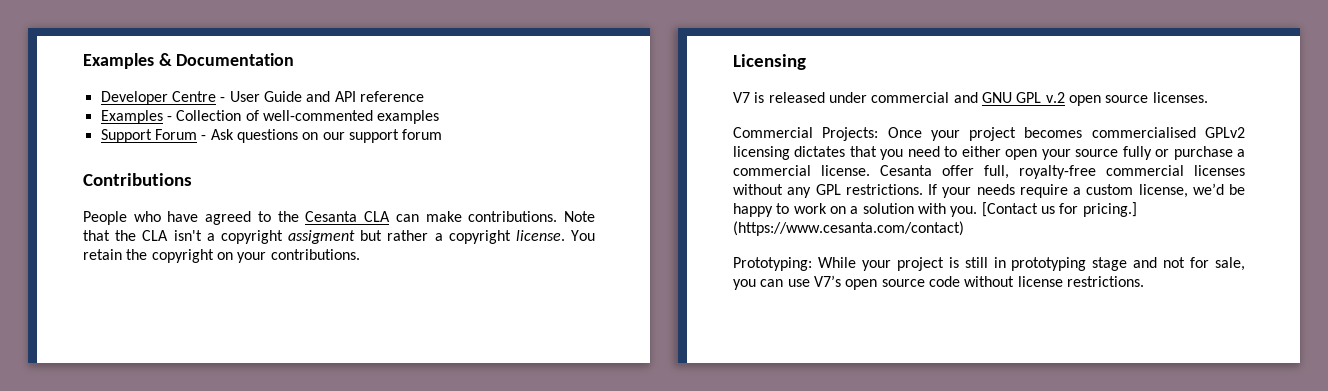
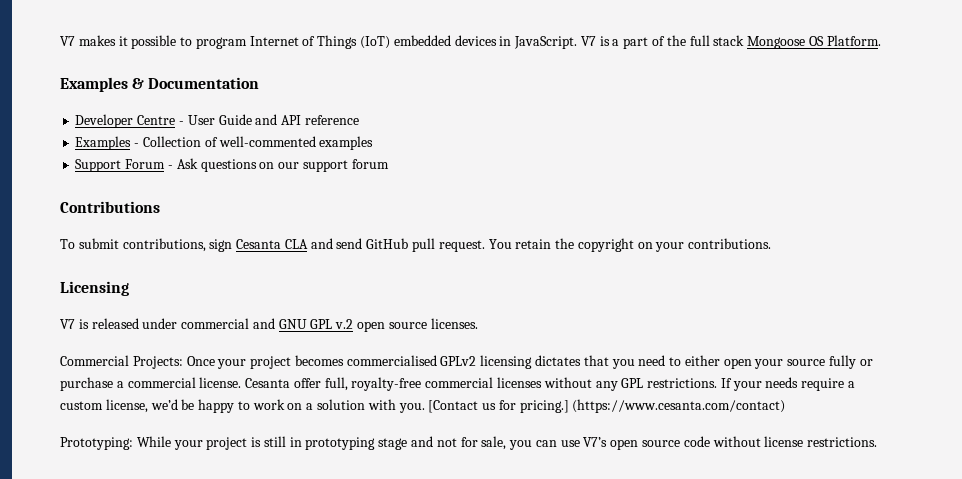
+ V7 makes it possible to program Internet of Things (IoT) embedded devices in JavaScript. V7 is a part of the full stack Mongoose OS Platform.
- People who have agreed to the Cesanta CLA can make contributions. Note that the CLA isn't a copyright assigment but rather a copyright license.
+ To submit contributions, sign Cesanta CLA and send GitHub pull request.

